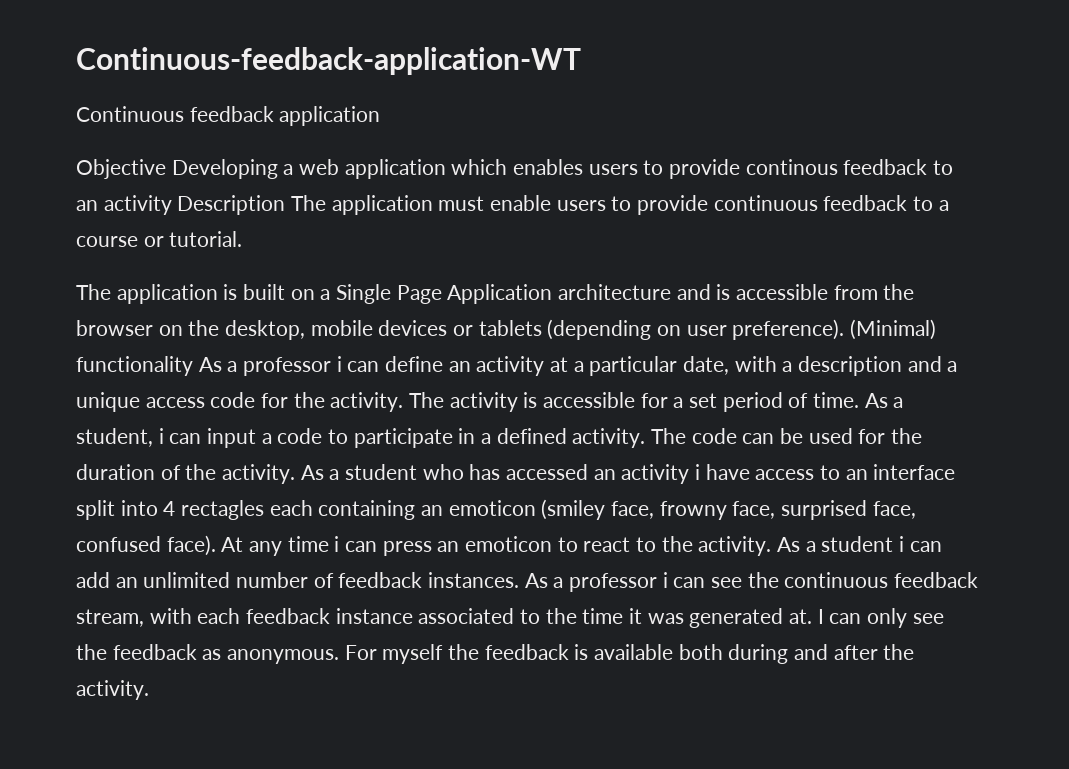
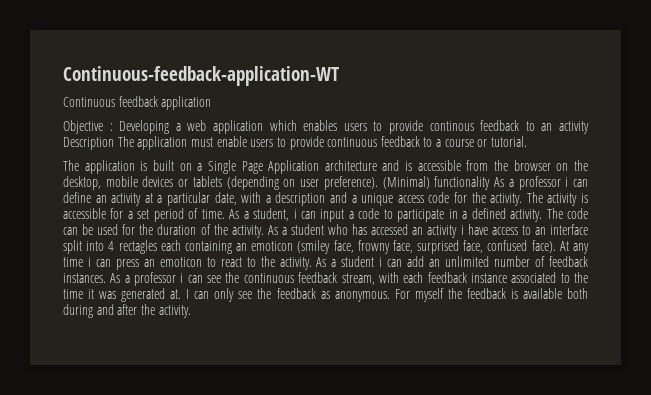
- Objective Developing a web application which enables users to provide continous feedback to an activity Description The application must enable users to provide continuous feedback to a course or tutorial.
+ Objective : Developing a web application which enables users to provide continous feedback to an activity Description The application must enable users to provide continuous feedback to a course or tutorial.

